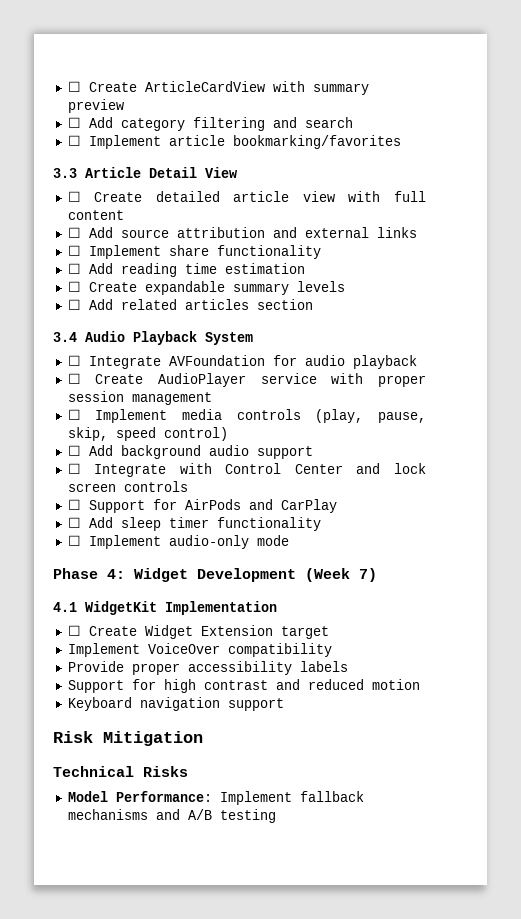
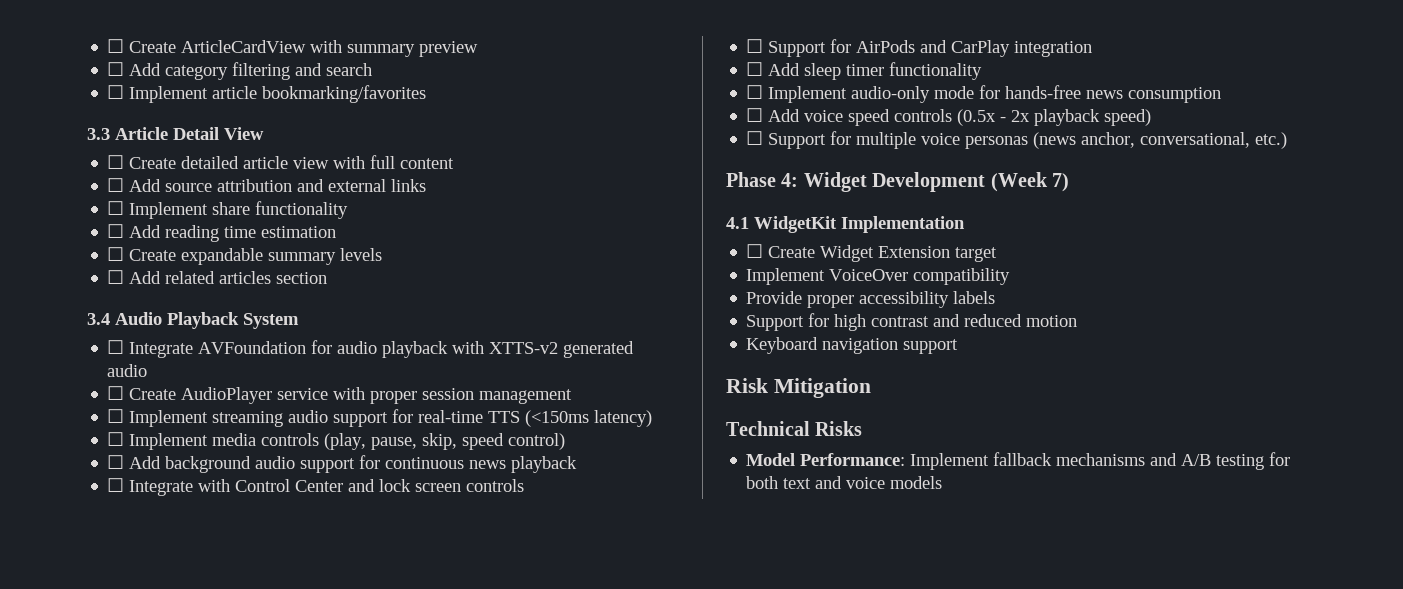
- ☐ Integrate AVFoundation for audio playback
+ ☐ Integrate AVFoundation for audio playback with XTTS-v2 generated audio
+ ☐ Implement streaming audio support for real-time TTS (<150ms latency)
- ☐ Add background audio support
+ ☐ Add background audio support for continuous news playback
- ☐ Support for AirPods and CarPlay
+ ☐ Support for AirPods and CarPlay integration
- ☐ Implement audio-only mode
+ ☐ Implement audio-only mode for hands-free news consumption
+ ☐ Add voice speed controls (0.5x - 2x playback speed)
+ ☐ Support for multiple voice personas (news anchor, conversational, etc.)
- Model Performance: Implement fallback mechanisms and A/B testing
+ Model Performance: Implement fallback mechanisms and A/B testing for both text and voice models

